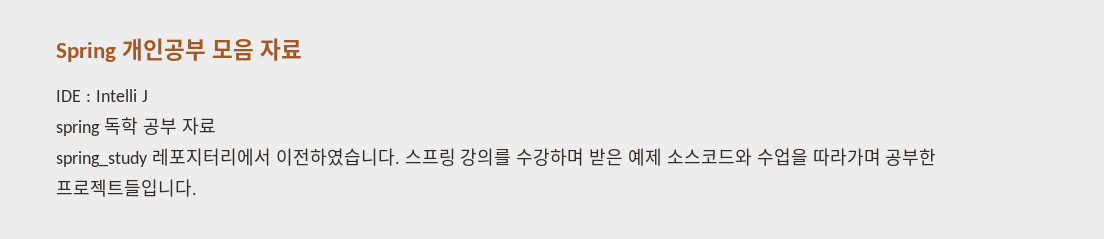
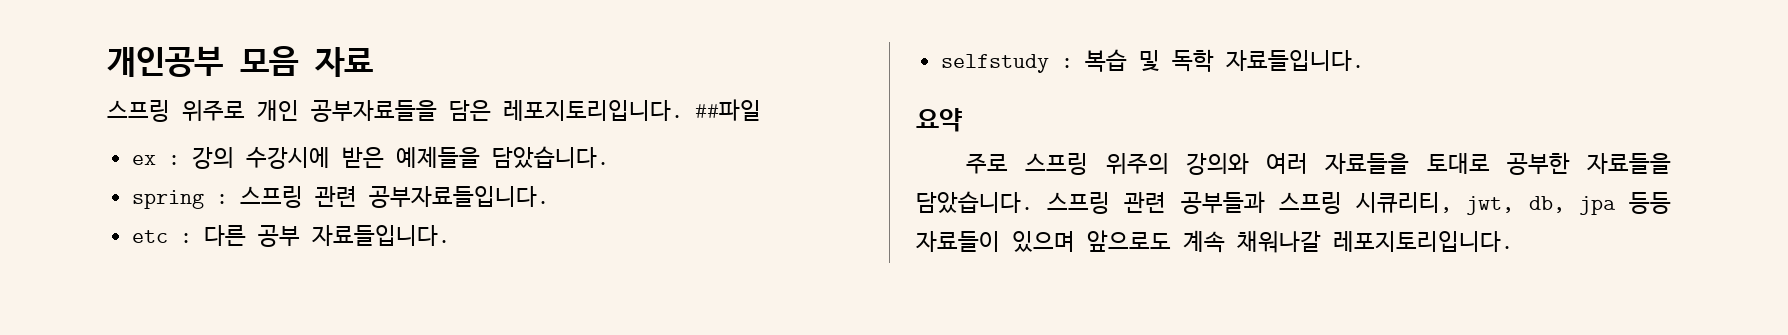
- Spring 개인공부 모음 자료
+ 개인공부 모음 자료
- IDE : Intelli J
- spring 독학 공부 자료
- spring_study 레포지터리에서 이전하였습니다. 스프링 강의를 수강하며 받은 예제 소스코드와 수업을 따라가며 공부한 프로젝트들입니다.
+ 스프링 위주로 개인 공부자료들을 담은 레포지토리입니다. ##파일
+ ex : 강의 수강시에 받은 예제들을 담았습니다.
+ spring : 스프링 관련 공부자료들입니다.
+ etc : 다른 공부 자료들입니다.
+ selfstudy : 복습 및 독학 자료들입니다.
+ 요약
+ 주로 스프링 위주의 강의와 여러 자료들을 토대로 공부한 자료들을 담았습니다. 스프링 관련 공부들과 스프링 시큐리티, jwt, db, jpa 등등 자료들이 있으며 앞으로도 계속 채워나갈 레포지토리입니다.

